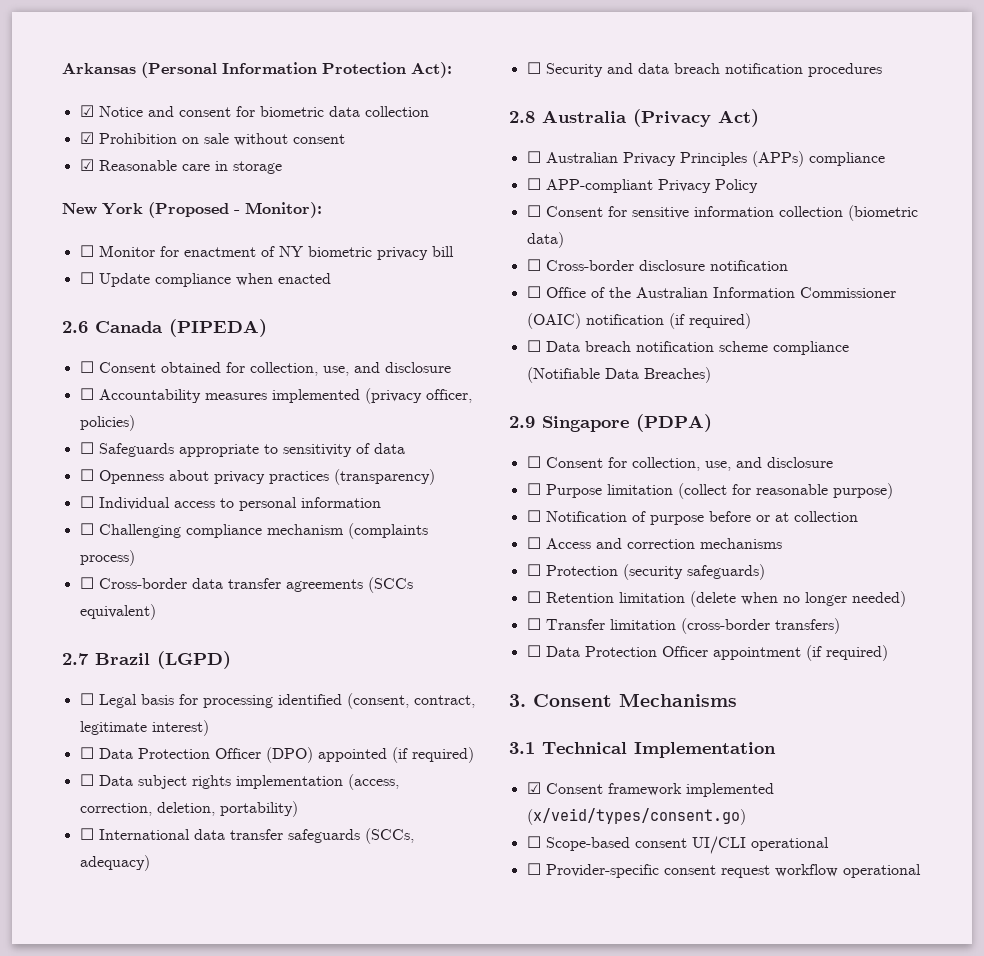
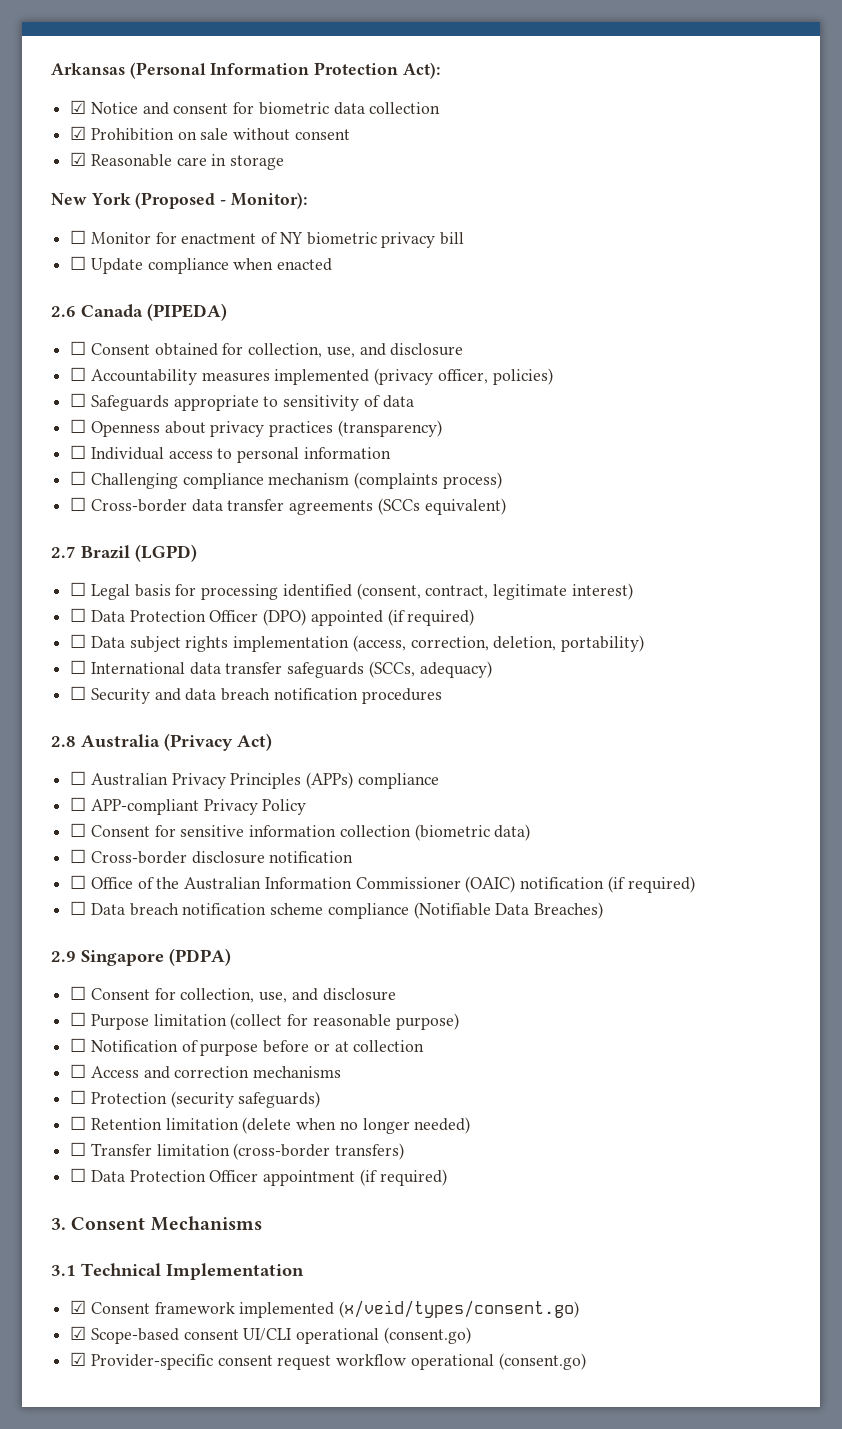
- ☐ Scope-based consent UI/CLI operational
- ☐ Provider-specific consent request workflow operational
+ ☑ Scope-based consent UI/CLI operational (consent.go)
+ ☑ Provider-specific consent request workflow operational (consent.go)

